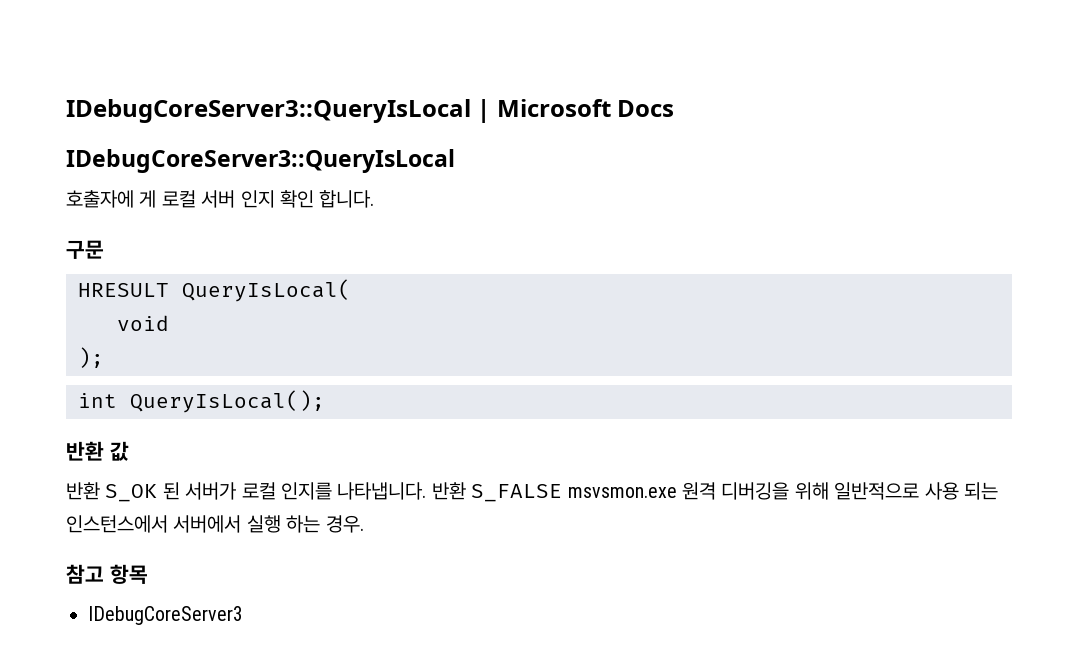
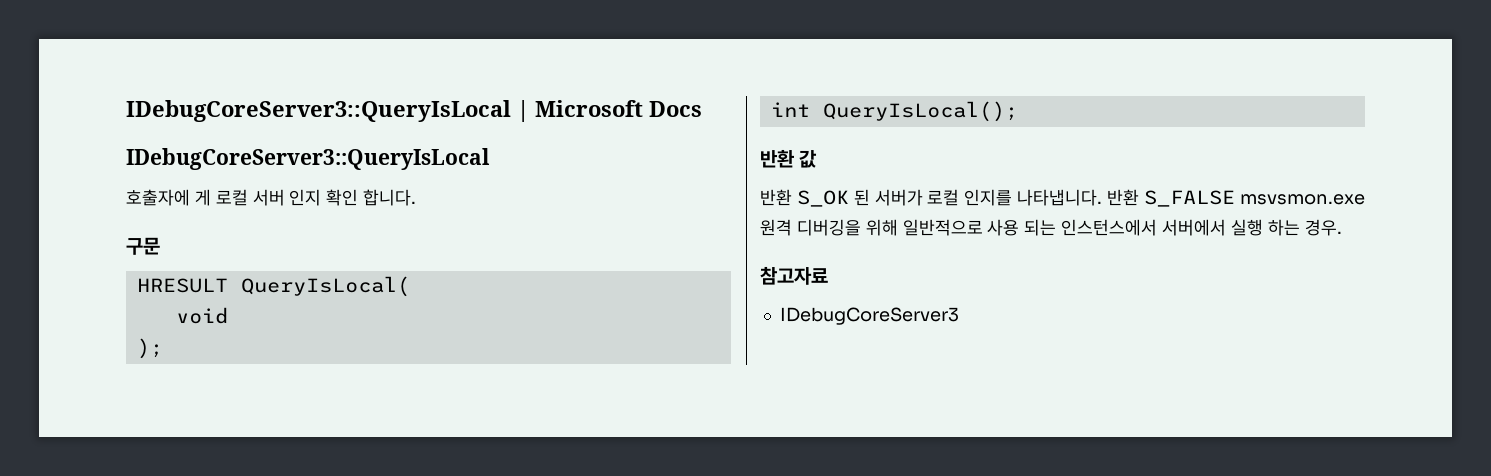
- 참고 항목
+ 참고자료

